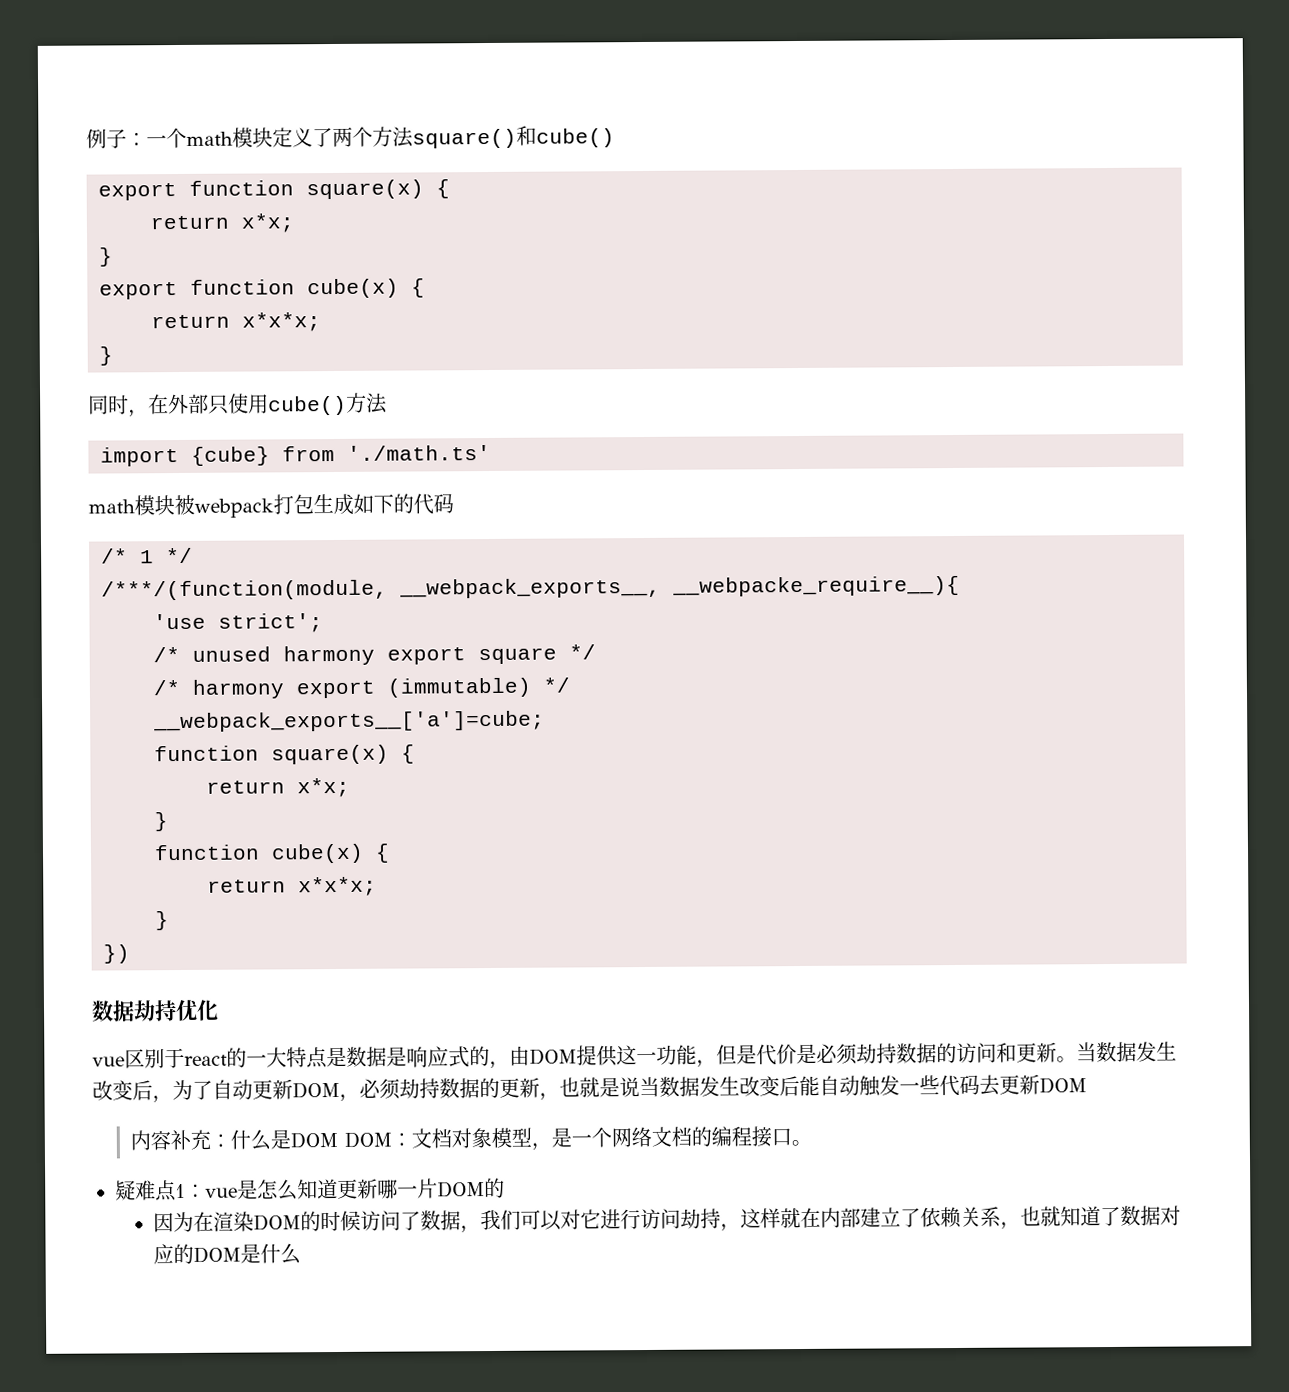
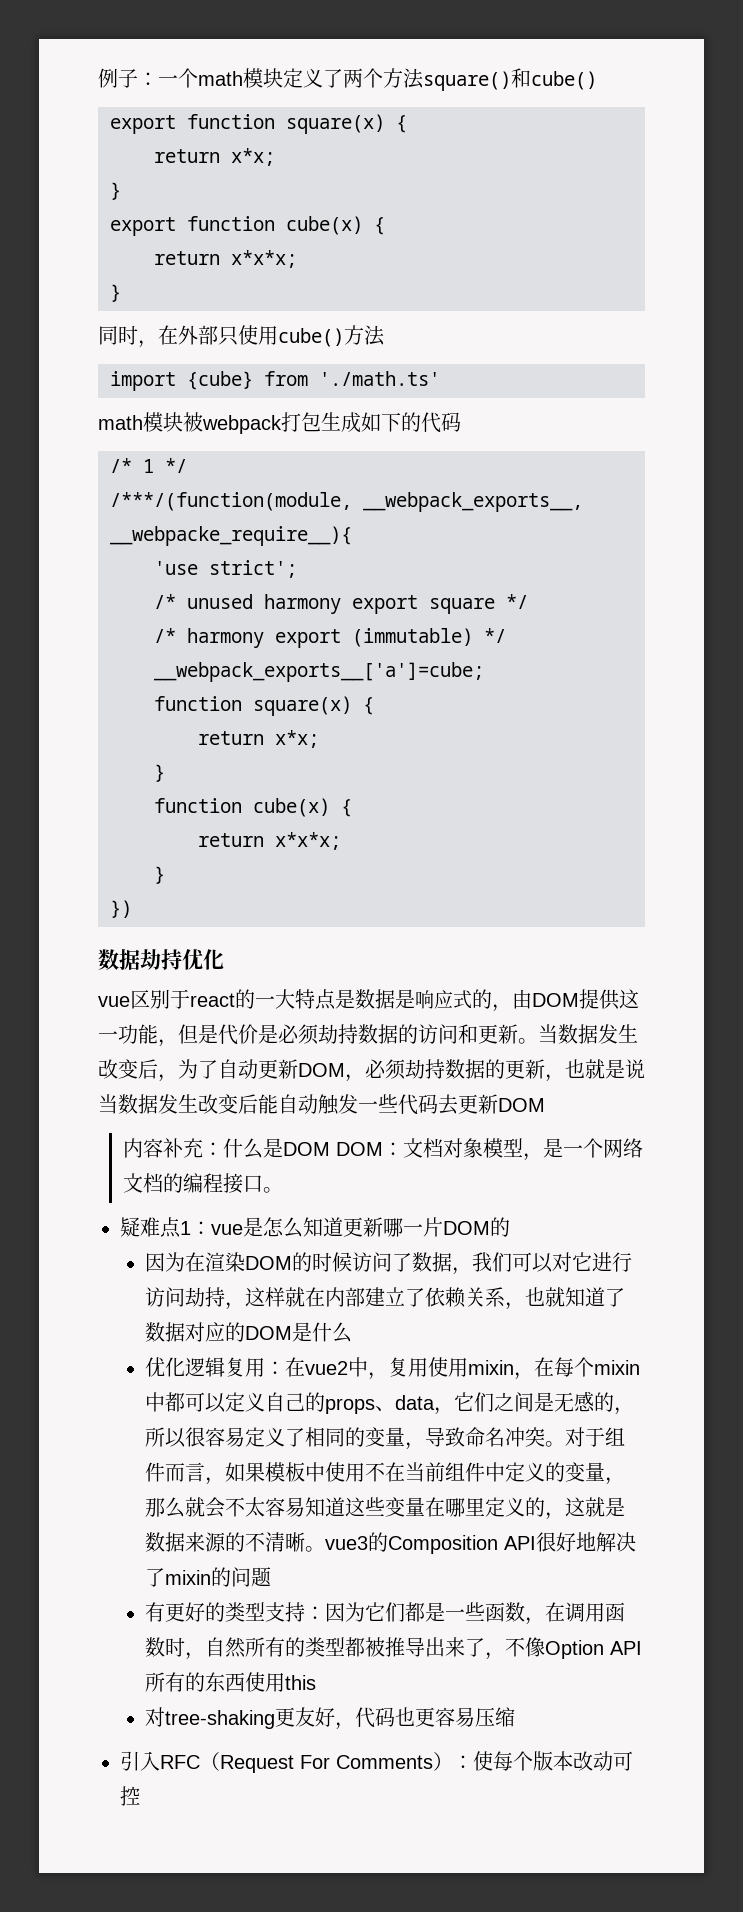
+ 优化逻辑复用：在vue2中，复用使用mixin，在每个mixin中都可以定义自己的props、data，它们之间是无感的，所以很容易定义了相同的变量，导致命名冲突。对于组件而言，如果模板中使用不在当前组件中定义的变量，那么就会不太容易知道这些变量在哪里定义的，这就是数据来源的不清晰。vue3的Composition API很好地解决了mixin的问题
+ 有更好的类型支持：因为它们都是一些函数，在调用函数时，自然所有的类型都被推导出来了，不像Option API所有的东西使用this
+ 对tree-shaking更友好，代码也更容易压缩
+ 引入RFC（Request For Comments）：使每个版本改动可控

